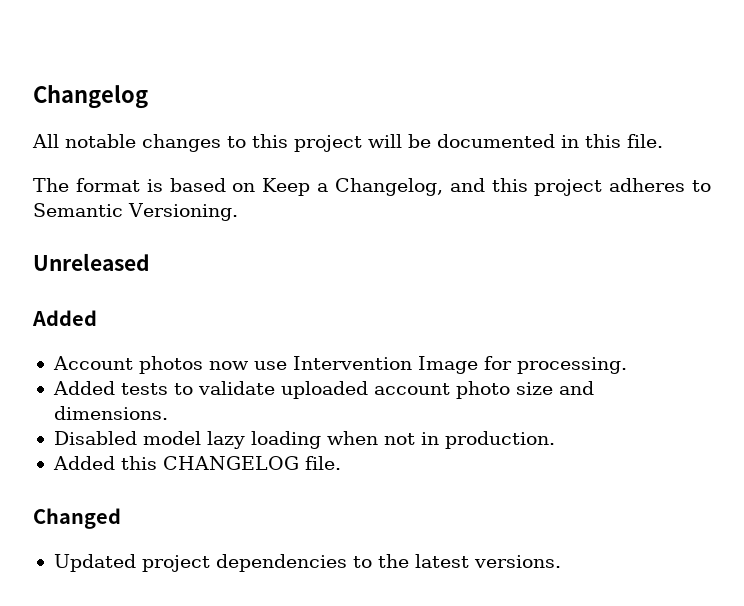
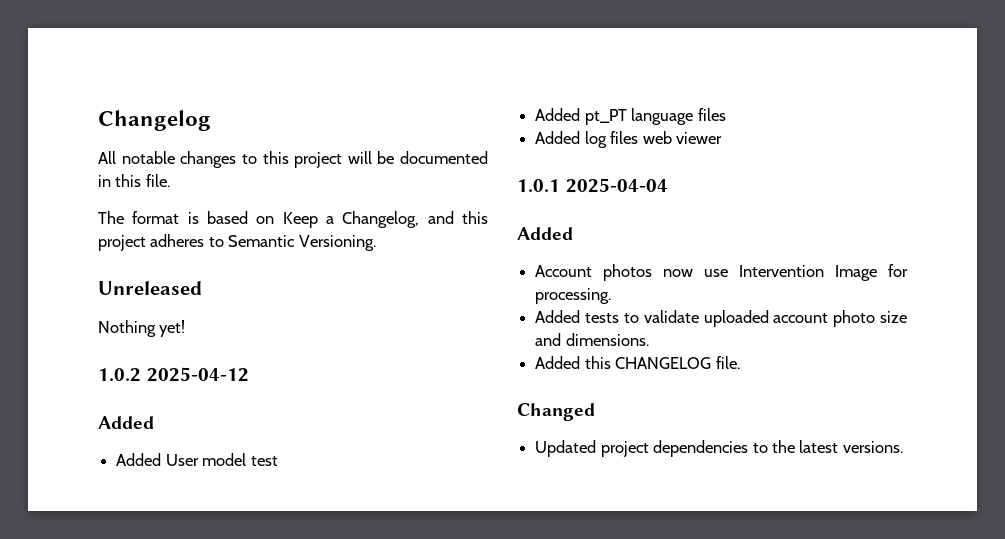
+ Nothing yet!
+ 1.0.2 2025-04-12
+ Added
+ Added User model test
+ Added pt_PT language files
+ Added log files web viewer
+ 1.0.1 2025-04-04
- Disabled model lazy loading when not in production.

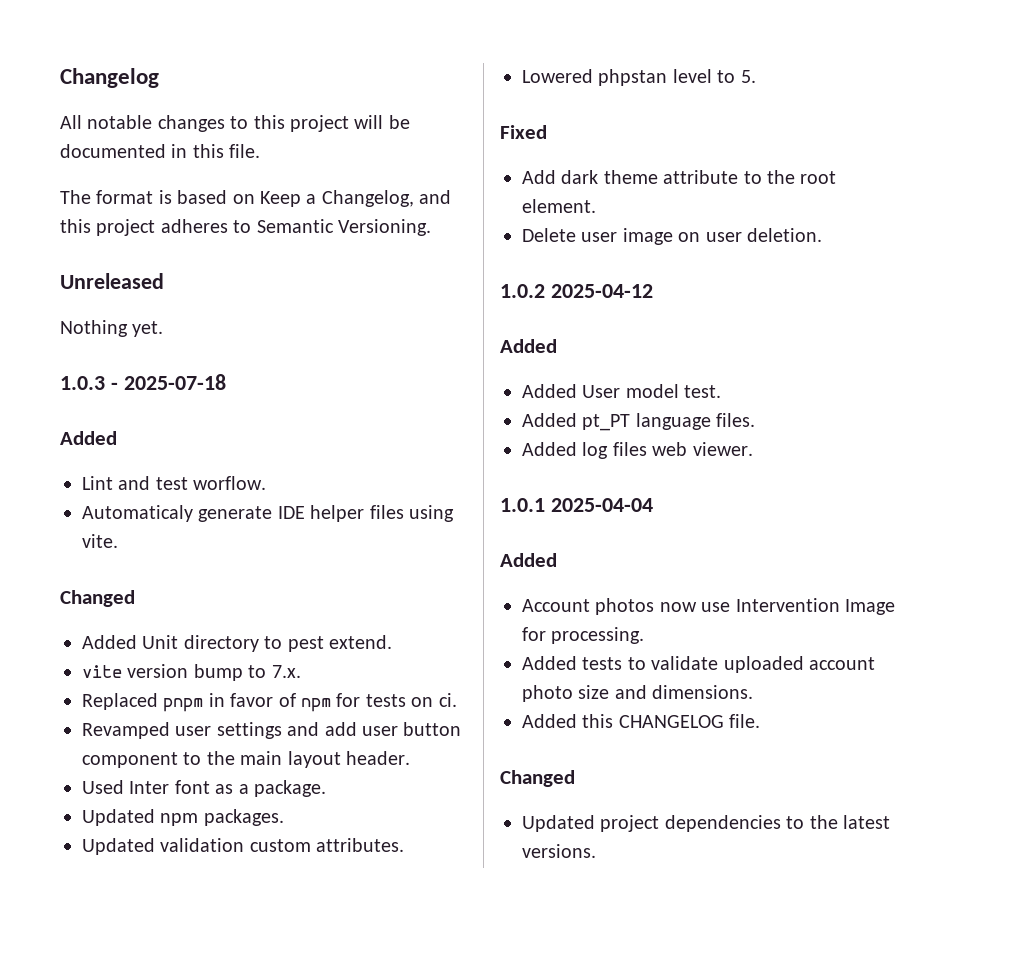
- Nothing yet!
+ Nothing yet.
+ 1.0.3 - 2025-07-18
+ Added
+ Lint and test worflow.
+ Automaticaly generate IDE helper files using vite.
+ Changed
+ Added Unit directory to pest extend.
+ vite version bump to 7.x.
+ Replaced pnpm in favor of npm for tests on ci.
+ Revamped user settings and add user button component to the main layout header.
+ Used Inter font as a package.
+ Updated npm packages.
+ Updated validation custom attributes.
+ Lowered phpstan level to 5.
+ Fixed
+ Add dark theme attribute to the root element.
+ Delete user image on user deletion.
- Added User model test
+ Added User model test.
- Added pt_PT language files
+ Added pt_PT language files.
- Added log files web viewer
+ Added log files web viewer.

